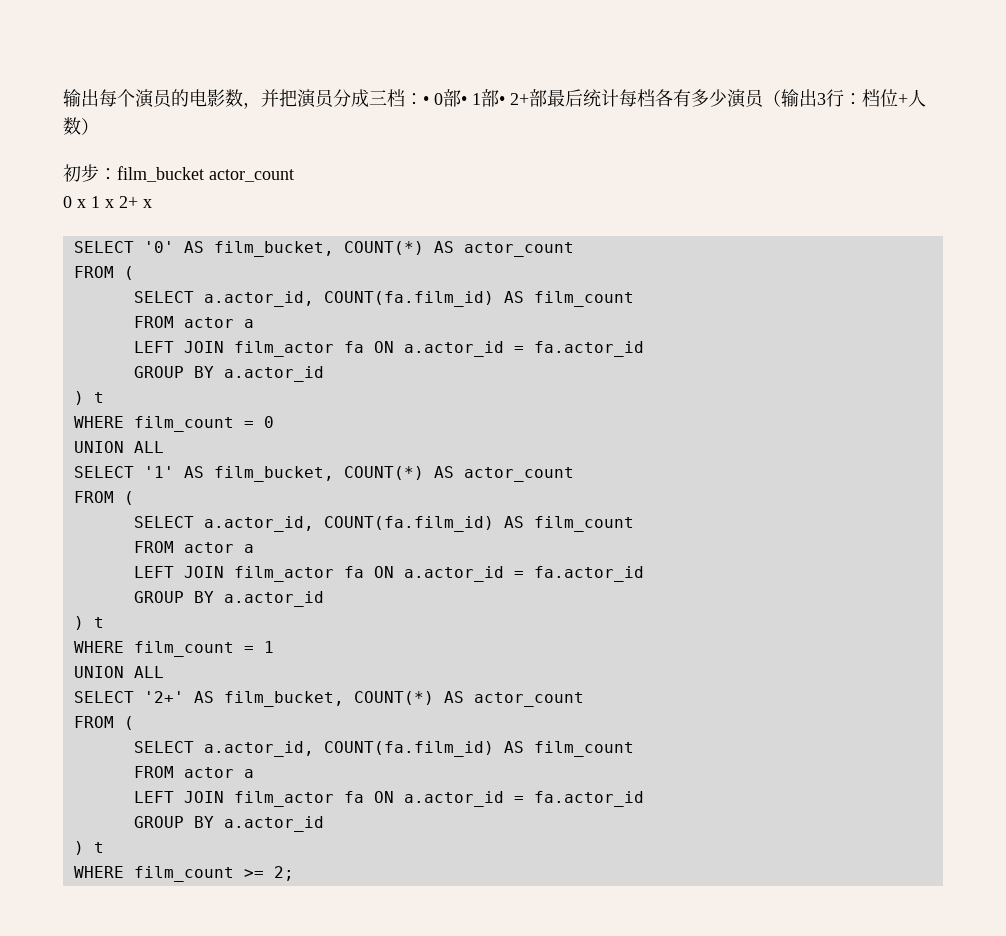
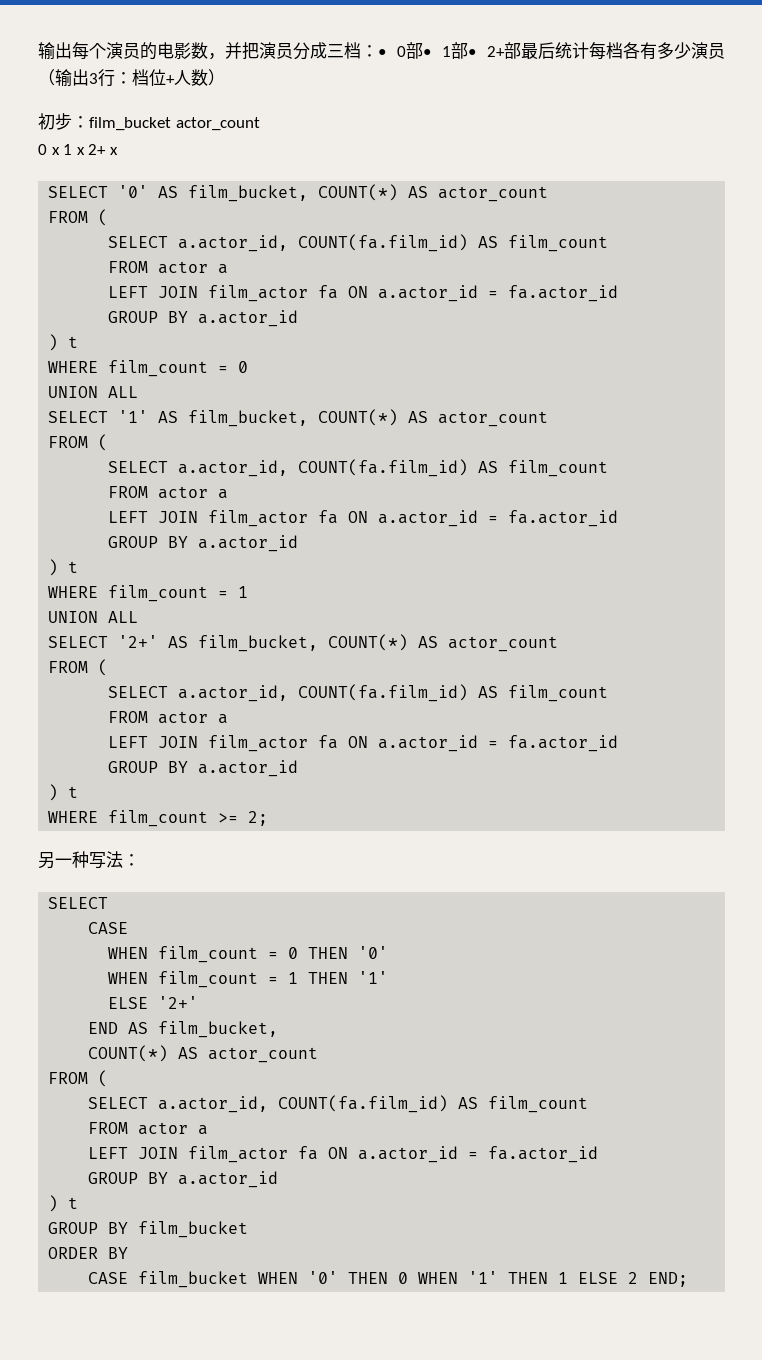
+ 另一种写法：
+ SELECT
+ CASE
+ WHEN film_count = 0 THEN '0'
+ WHEN film_count = 1 THEN '1'
+ ELSE '2+'
+ END AS film_bucket,
+ COUNT(*) AS actor_count
+ FROM (
+ SELECT a.actor_id, COUNT(fa.film_id) AS film_count
+ FROM actor a
+ LEFT JOIN film_actor fa ON a.actor_id = fa.actor_id
+ GROUP BY a.actor_id
+ ) t
+ GROUP BY film_bucket
+ ORDER BY
+ CASE film_bucket WHEN '0' THEN 0 WHEN '1' THEN 1 ELSE 2 END;

